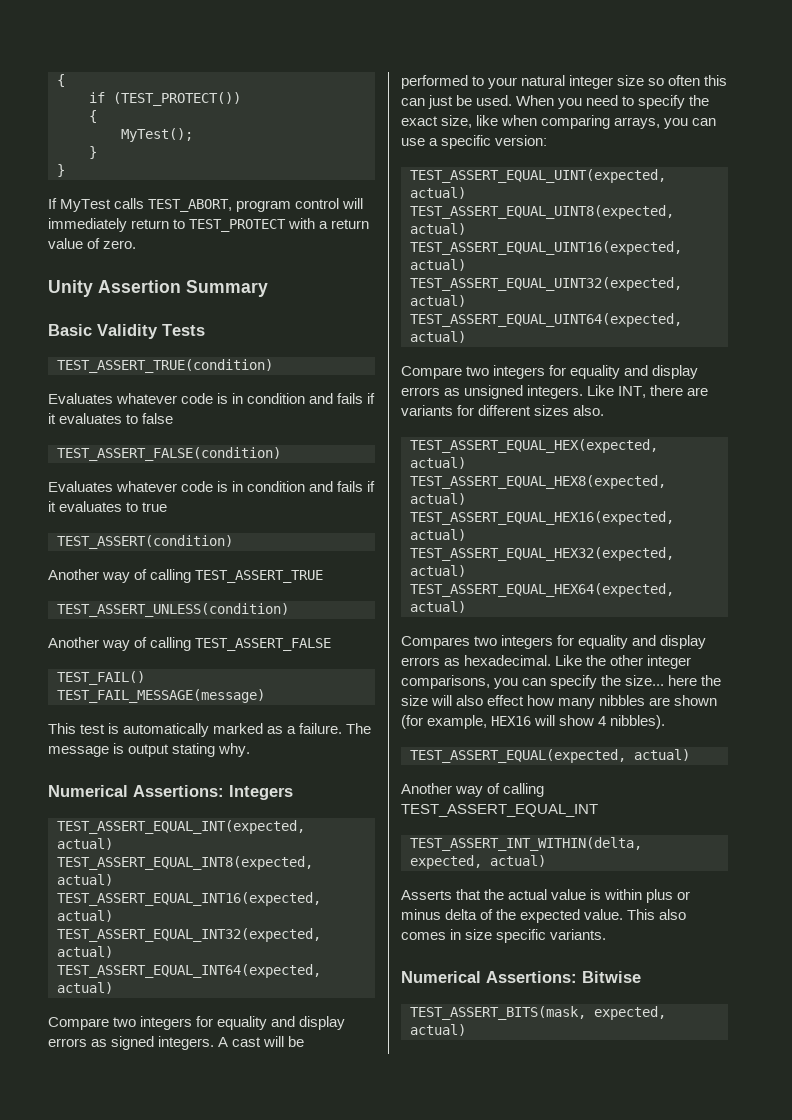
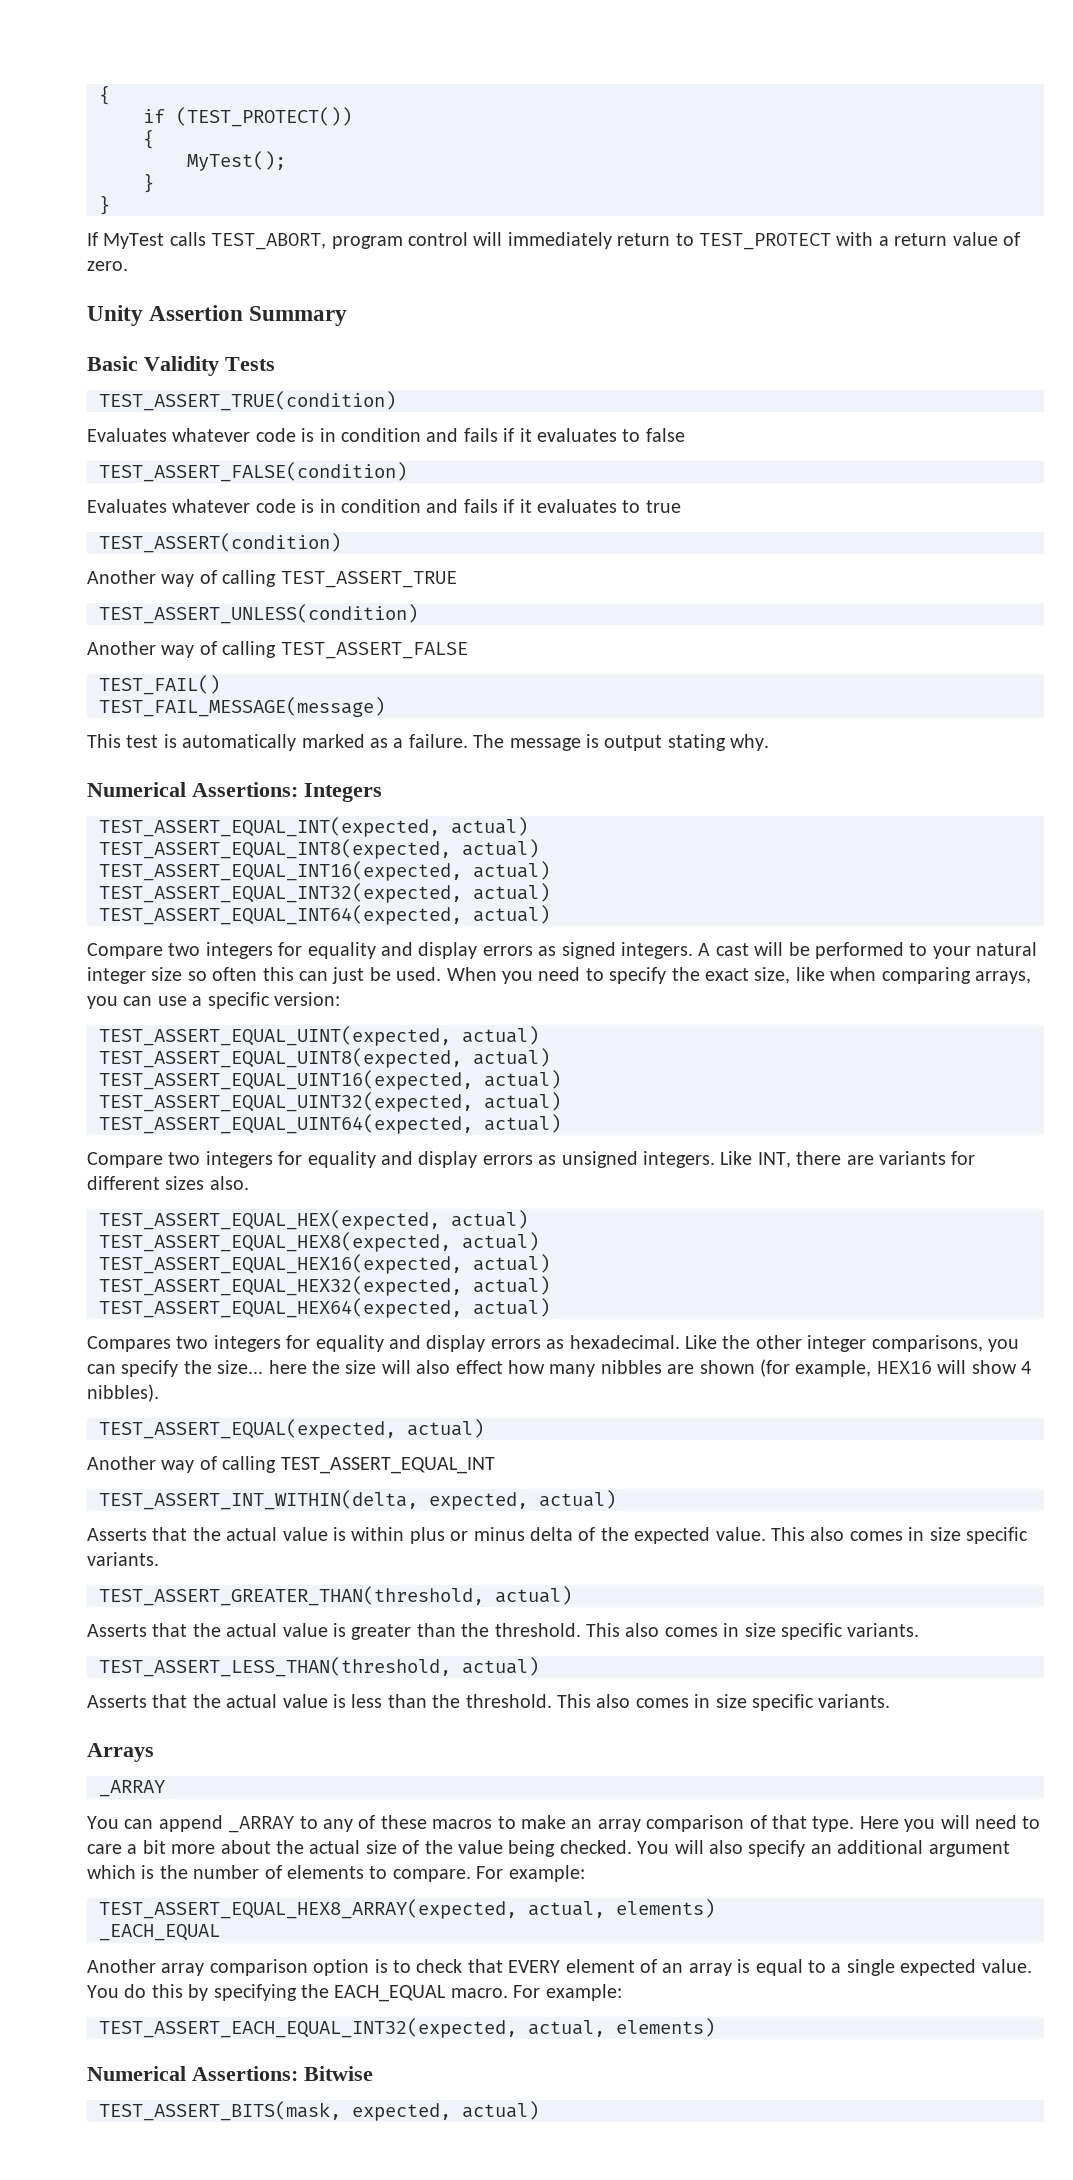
+ TEST_ASSERT_GREATER_THAN(threshold, actual)
+ Asserts that the actual value is greater than the threshold. This also comes in size specific variants.
+ TEST_ASSERT_LESS_THAN(threshold, actual)
+ Asserts that the actual value is less than the threshold. This also comes in size specific variants.
+ Arrays
+ _ARRAY
+ You can append _ARRAY to any of these macros to make an array comparison of that type. Here you will need to care a bit more about the actual size of the value being checked. You will also specify an additional argument which is the number of elements to compare. For example:
+ TEST_ASSERT_EQUAL_HEX8_ARRAY(expected, actual, elements)
+ _EACH_EQUAL
+ Another array comparison option is to check that EVERY element of an array is equal to a single expected value. You do this by specifying the EACH_EQUAL macro. For example:
+ TEST_ASSERT_EACH_EQUAL_INT32(expected, actual, elements)

